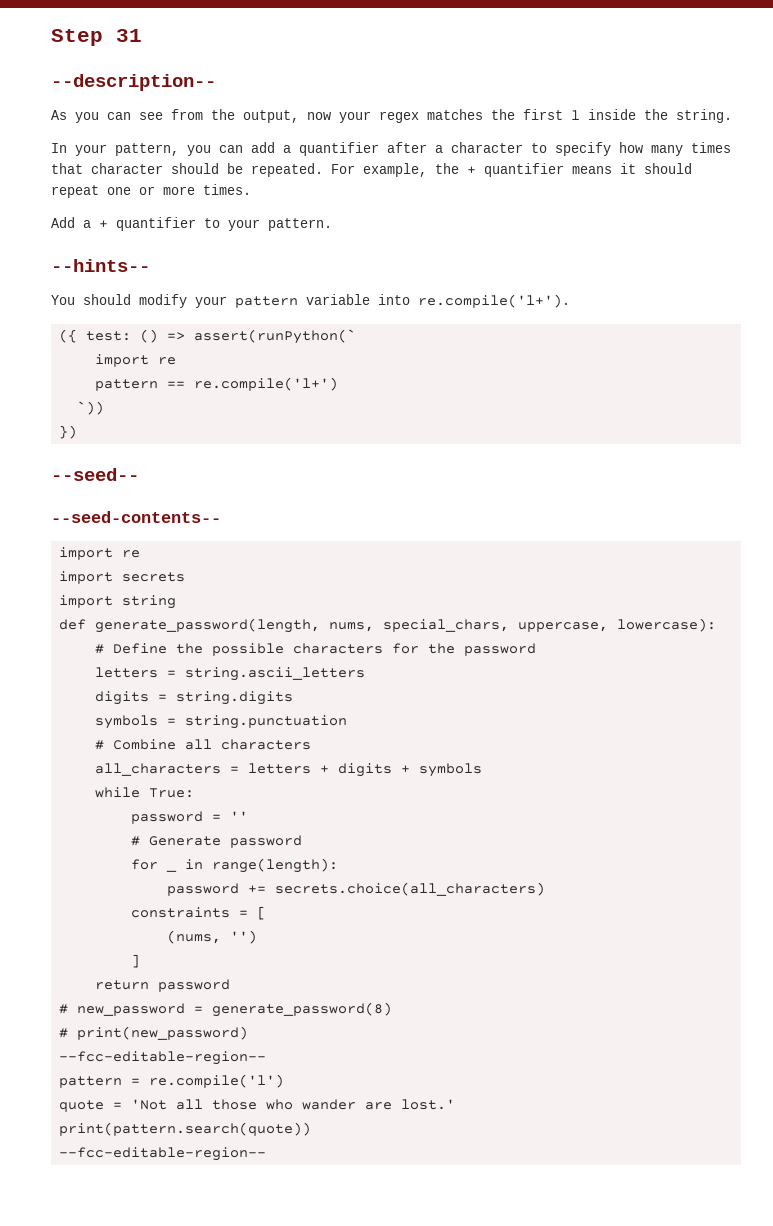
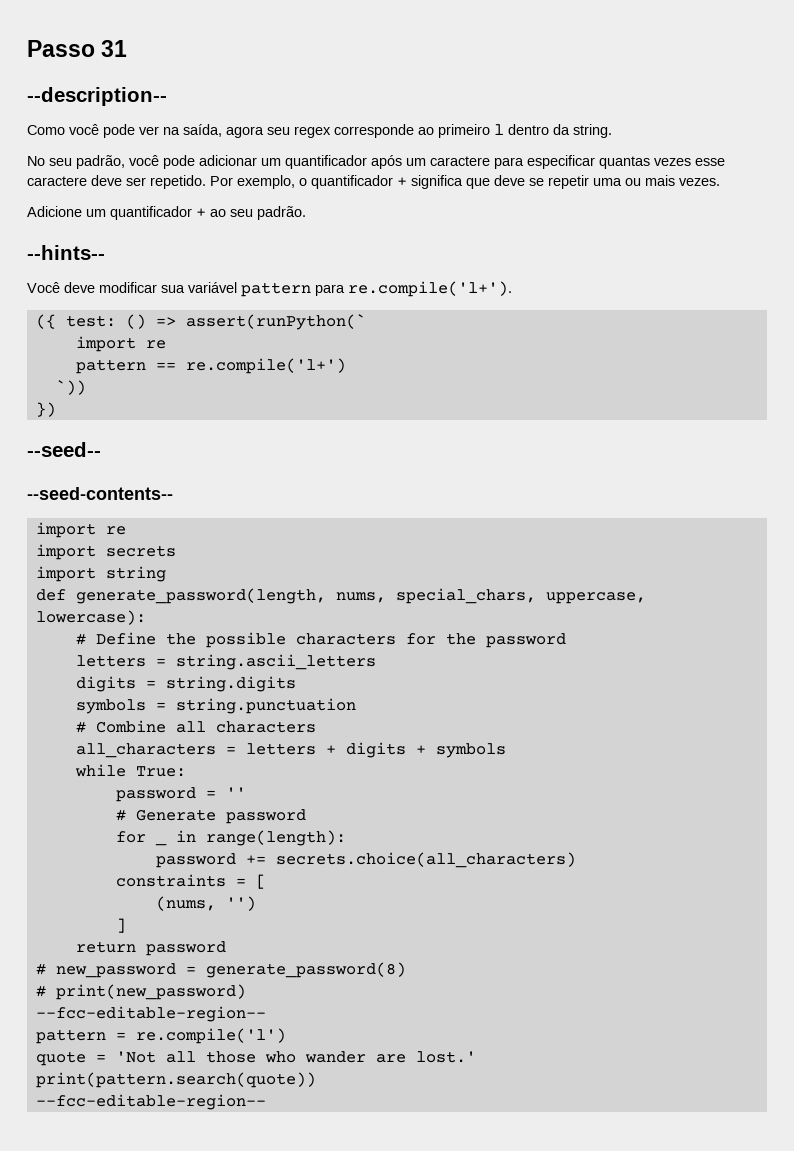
- Step 31
+ Passo 31
- As you can see from the output, now your regex matches the first l inside the string.
- In your pattern, you can add a quantifier after a character to specify how many times that character should be repeated. For example, the + quantifier means it should repeat one or more times.
- Add a + quantifier to your pattern.
+ Como você pode ver na saída, agora seu regex corresponde ao primeiro l dentro da string.
+ No seu padrão, você pode adicionar um quantificador após um caractere para especificar quantas vezes esse caractere deve ser repetido. Por exemplo, o quantificador + significa que deve se repetir uma ou mais vezes.
+ Adicione um quantificador + ao seu padrão.
  --hints--
- You should modify your pattern variable into re.compile('l+').
+ Você deve modificar sua variável pattern para re.compile('l+').

